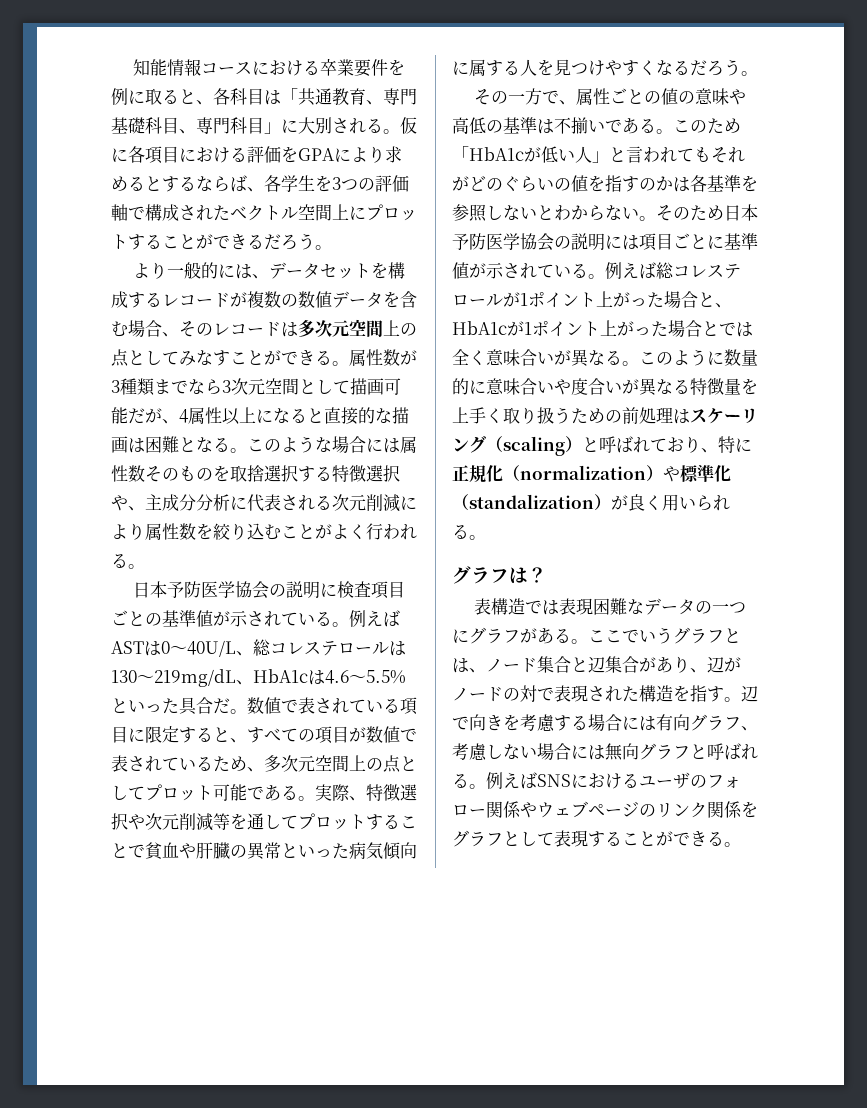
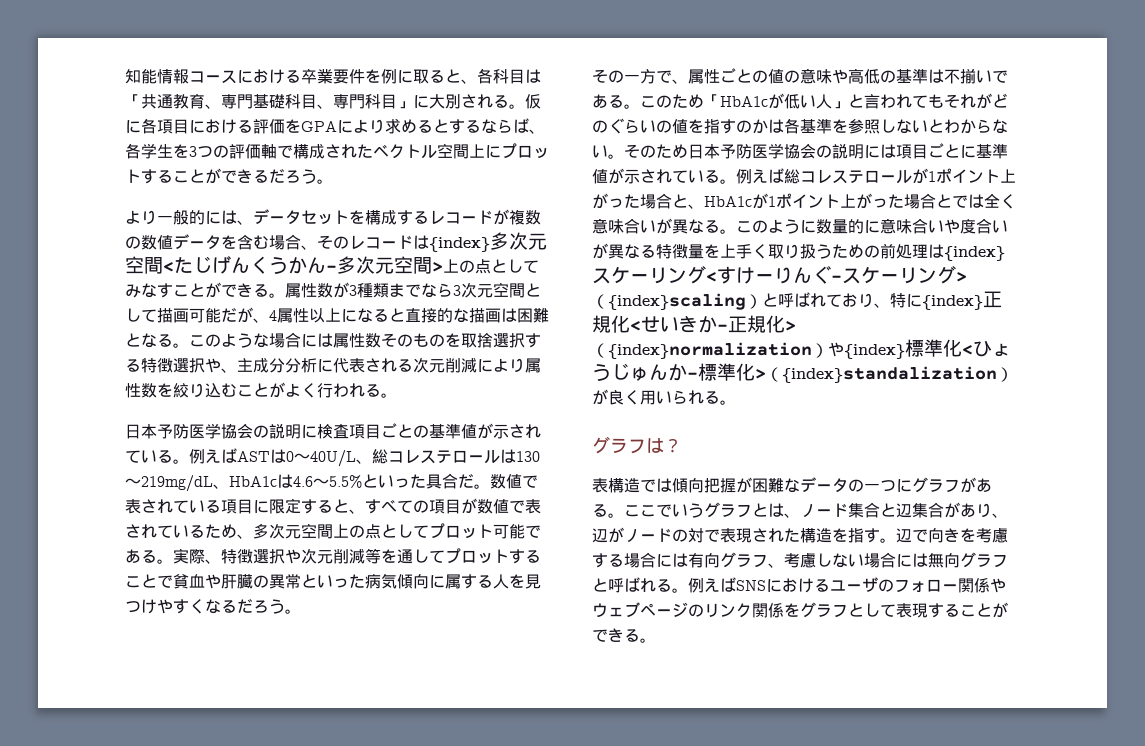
- より一般的には、データセットを構成するレコードが複数の数値データを含む場合、そのレコードは多次元空間上の点としてみなすことができる。
+ より一般的には、データセットを構成するレコードが複数の数値データを含む場合、そのレコードは{index}多次元空間<たじげんくうかん-多次元空間>上の点としてみなすことができる。
- このように数量的に意味合いや度合いが異なる特徴量を上手く取り扱うための前処理はスケーリング（scaling）と呼ばれており、特に正規化（normalization）や標準化（standalization）が良く用いられる。
+ このように数量的に意味合いや度合いが異なる特徴量を上手く取り扱うための前処理は{index}スケーリング<すけーりんぐ-スケーリング>（{index}scaling）と呼ばれており、特に{index}正規化<せいきか-正規化>（{index}normalization）や{index}標準化<ひょうじゅんか-標準化>（{index}standalization）が良く用いられる。
- 表構造では表現困難なデータの一つにグラフがある。
+ 表構造では傾向把握が困難なデータの一つにグラフがある。

